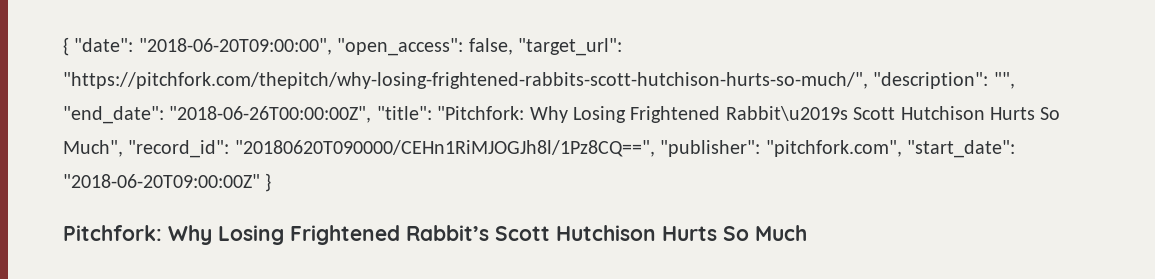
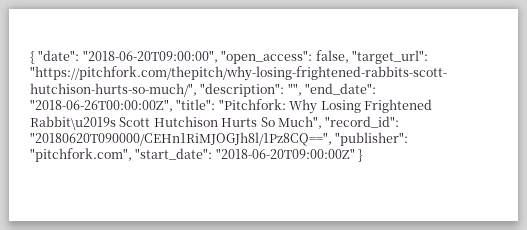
- Pitchfork: Why Losing Frightened Rabbit’s Scott Hutchison Hurts So Much

